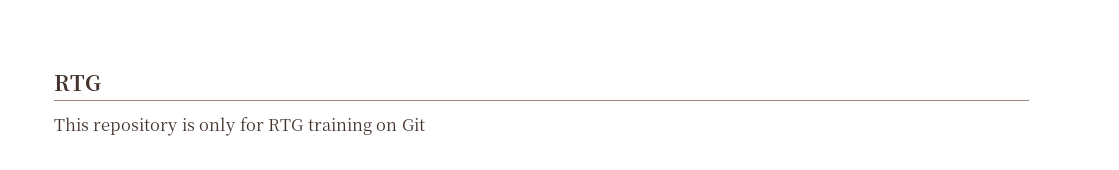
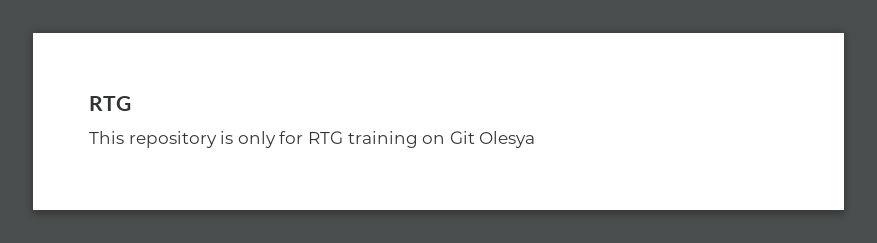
- This repository is only for RTG training on Git
+ This repository is only for RTG training on Git Olesya

